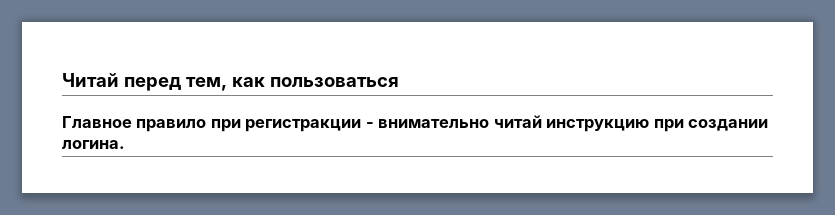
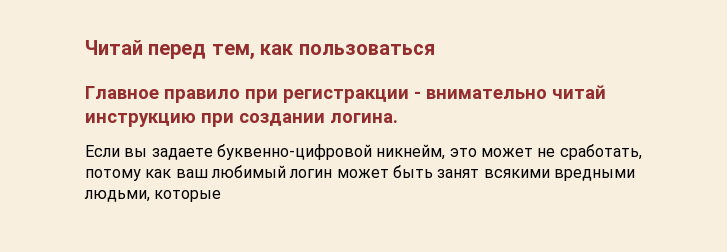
+ Если вы задаете буквенно-цифровой никнейм, это может не сработать, потому как ваш любимый логин может быть занят всякими вредными людьми, которые

